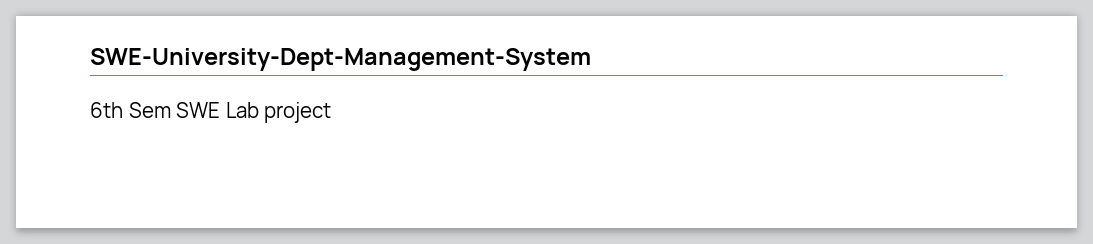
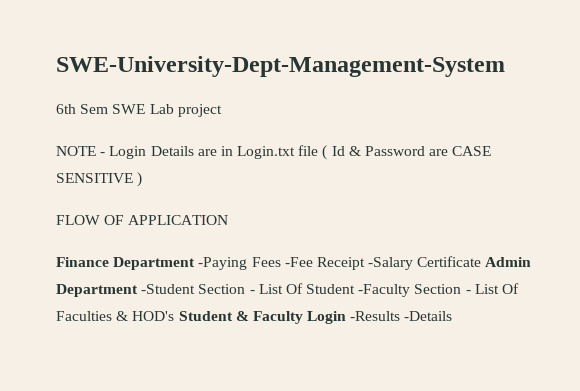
+ NOTE - Login Details are in Login.txt file ( Id & Password are CASE SENSITIVE )
+ FLOW OF APPLICATION
+ Finance Department -Paying Fees -Fee Receipt -Salary Certificate Admin Department -Student Section - List Of Student -Faculty Section - List Of Faculties & HOD's Student & Faculty Login -Results -Details

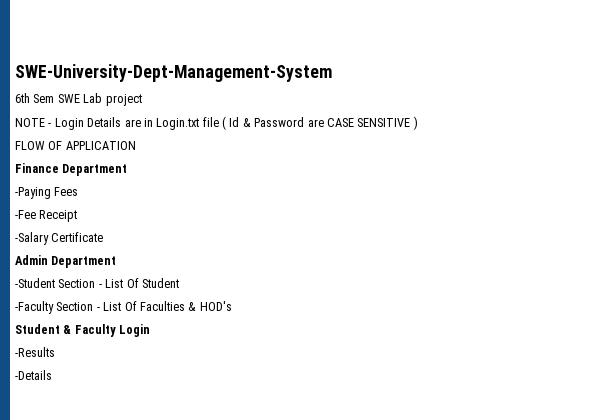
- Finance Department -Paying Fees -Fee Receipt -Salary Certificate Admin Department -Student Section - List Of Student -Faculty Section - List Of Faculties & HOD's Student & Faculty Login -Results -Details
+ Finance Department
+ -Paying Fees
+ -Fee Receipt
+ -Salary Certificate
+ Admin Department
+ -Student Section - List Of Student
+ -Faculty Section - List Of Faculties & HOD's
+ Student & Faculty Login
+ -Results
+ -Details

